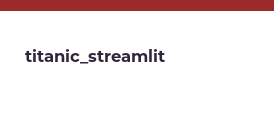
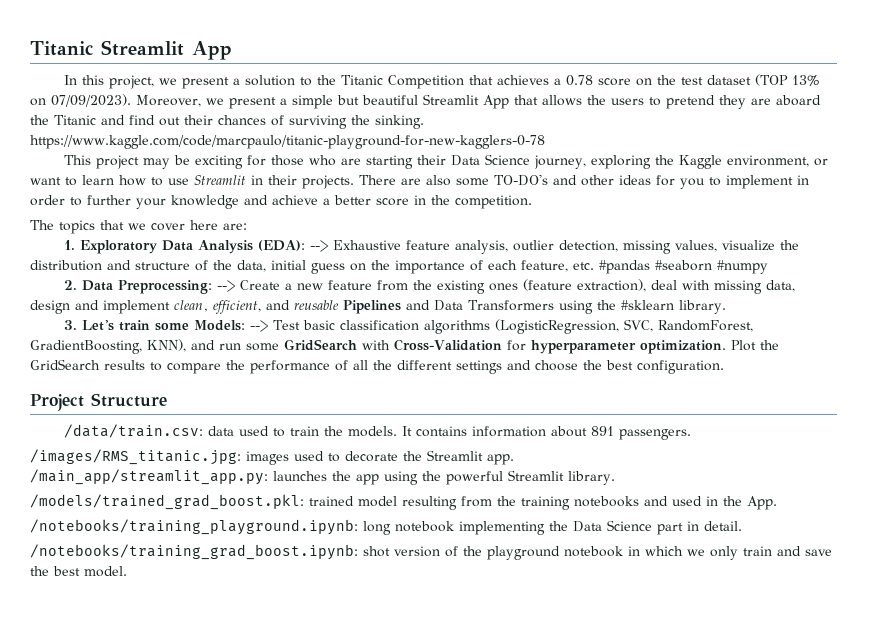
- titanic_streamlit
+ Titanic Streamlit App
+ In this project, we present a solution to the Titanic Competition that achieves a 0.78 score on the test dataset (TOP 13% on 07/09/2023). Moreover, we present a simple but beautiful Streamlit App that allows the users to pretend they are aboard the Titanic and find out their chances of surviving the sinking. https://www.kaggle.com/code/marcpaulo/titanic-playground-for-new-kagglers-0-78
+ This project may be exciting for those who are starting their Data Science journey, exploring the Kaggle environment, or want to learn how to use Streamlit in their projects. There are also some TO-DO's and other ideas for you to implement in order to further your knowledge and achieve a better score in the competition.
+ The topics that we cover here are:
+ 1. Exploratory Data Analysis (EDA): --> Exhaustive feature analysis, outlier detection, missing values, visualize the distribution and structure of the data, initial guess on the importance of each feature, etc. #pandas #seaborn #numpy
+ 2. Data Preprocessing: --> Create a new feature from the existing ones (feature extraction), deal with missing data, design and implement clean, efficient, and reusable Pipelines and Data Transformers using the #sklearn library.
+ 3. Let's train some Models: --> Test basic classification algorithms (LogisticRegression, SVC, RandomForest, GradientBoosting, KNN), and run some GridSearch with Cross-Validation for hyperparameter optimization. Plot the GridSearch results to compare the performance of all the different settings and choose the best configuration.
+ Project Structure
+ /data/train.csv: data used to train the models. It contains information about 891 passengers.
+ /images/RMS_titanic.jpg: images used to decorate the Streamlit app.
+ /main_app/streamlit_app.py: launches the app using the powerful Streamlit library.
+ /models/trained_grad_boost.pkl: trained model resulting from the training notebooks and used in the App.
+ /notebooks/training_playground.ipynb: long notebook implementing the Data Science part in detail.
+ /notebooks/training_grad_boost.ipynb: shot version of the playground notebook in which we only train and save the best model.

